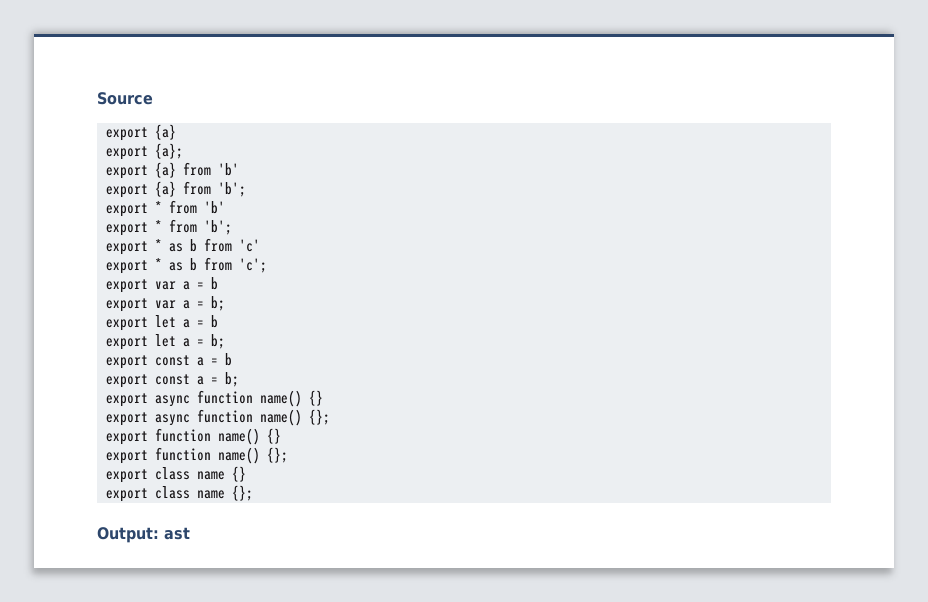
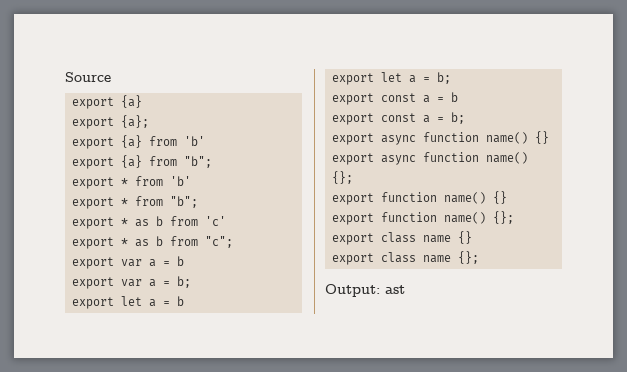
- export {a} from 'b';
+ export {a} from "b";
- export * from 'b';
+ export * from "b";
- export * as b from 'c';
+ export * as b from "c";

